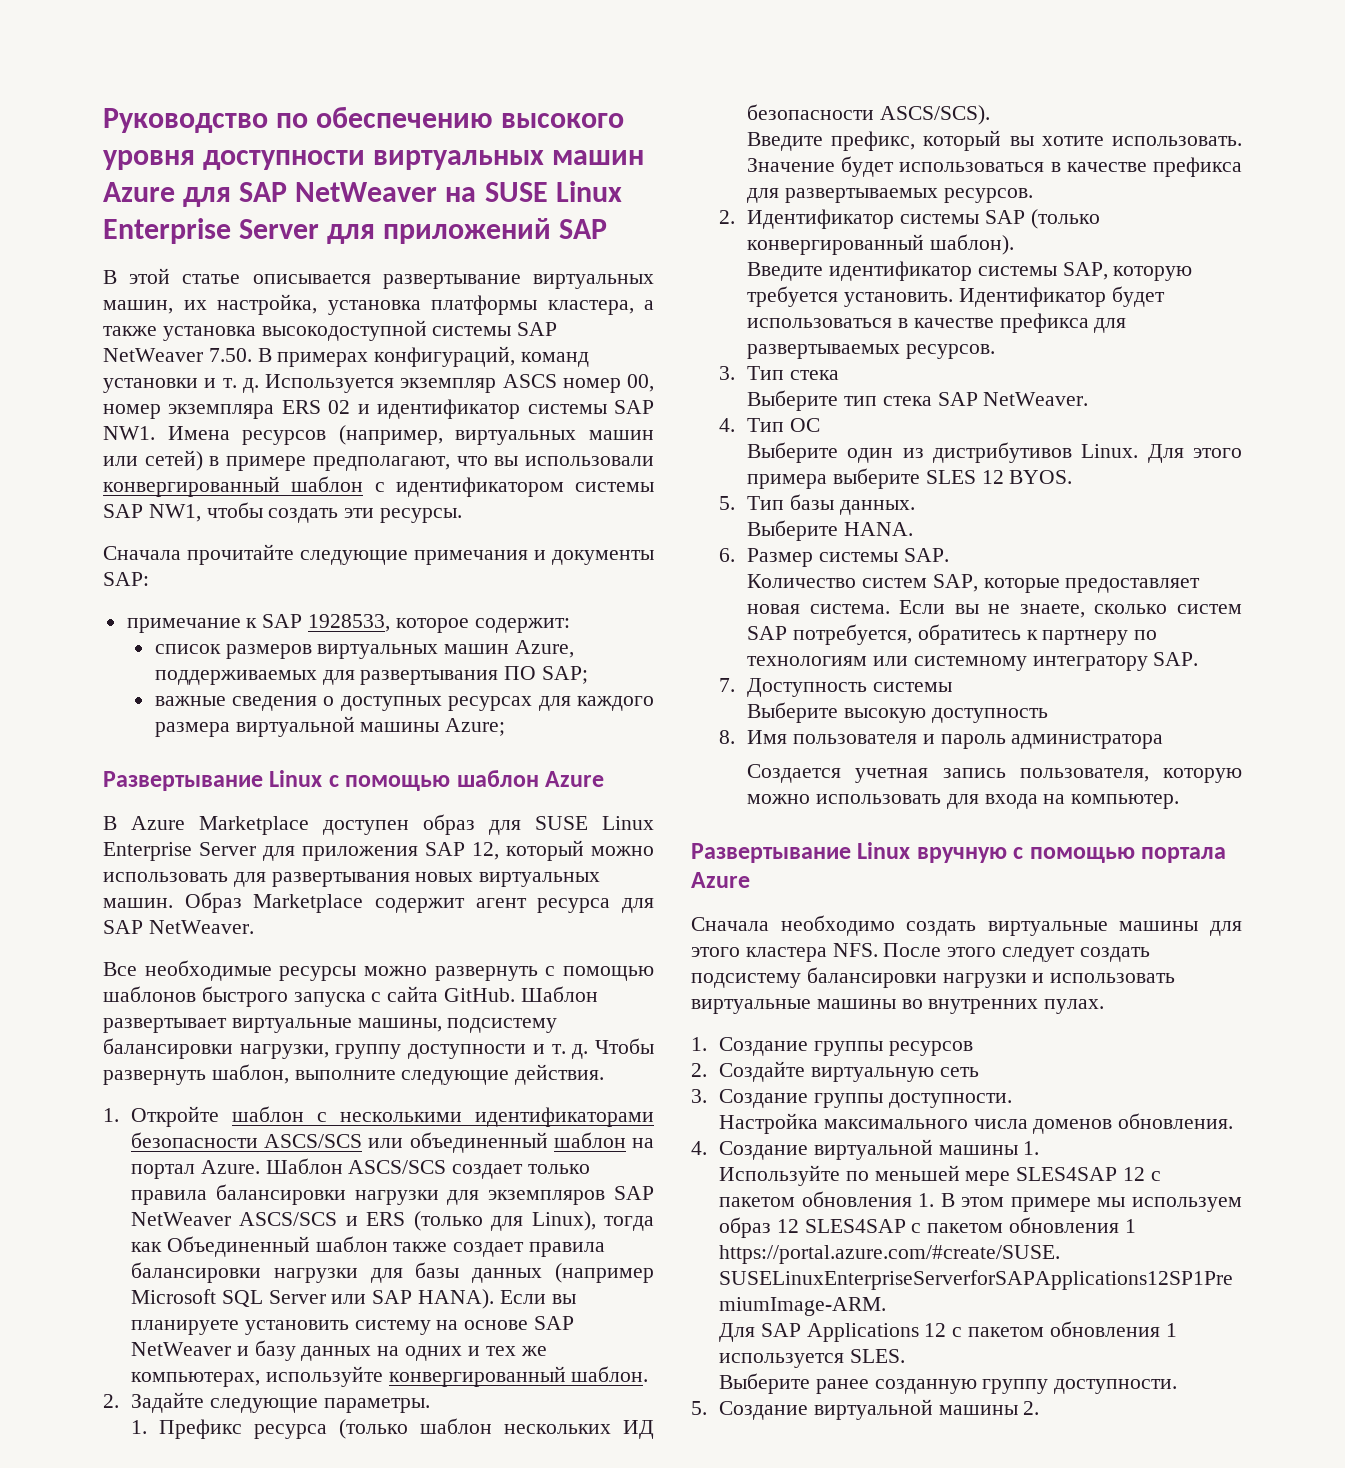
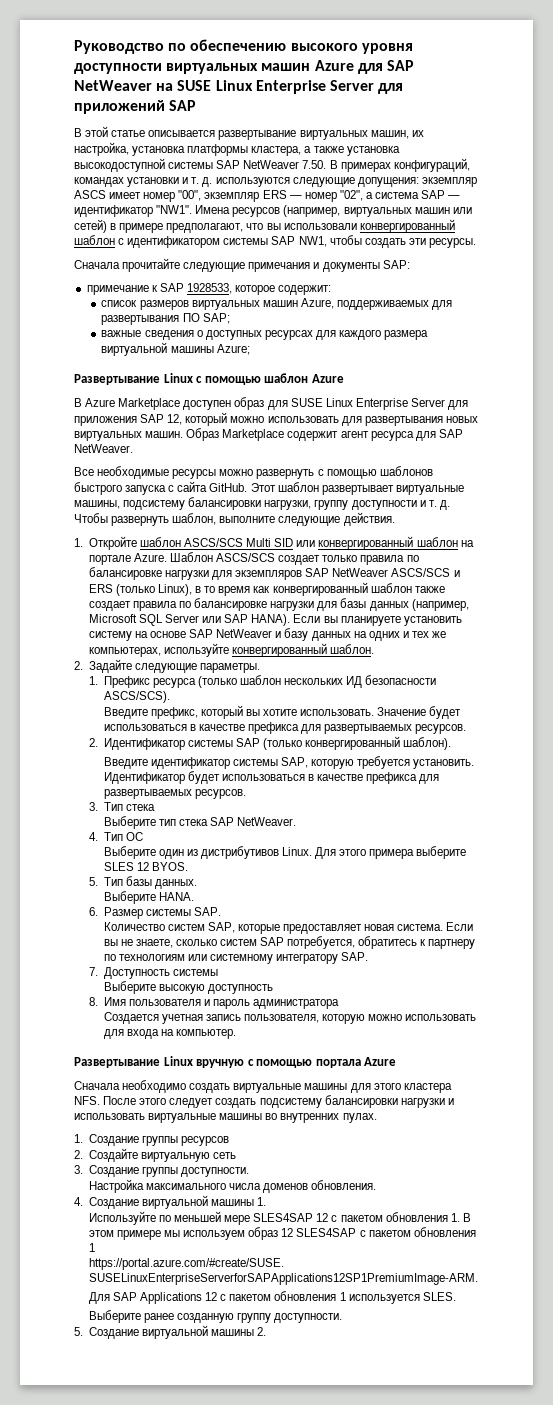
- В этой статье описывается развертывание виртуальных машин, их настройка, установка платформы кластера, а также установка высокодоступной системы SAP NetWeaver 7.50. В примерах конфигураций, команд установки и т. д. Используется экземпляр ASCS номер 00, номер экземпляра ERS 02 и идентификатор системы SAP NW1. Имена ресурсов (например, виртуальных машин или сетей) в примере предполагают, что вы использовали конвергированный шаблон с идентификатором системы SAP NW1, чтобы создать эти ресурсы.
+ В этой статье описывается развертывание виртуальных машин, их настройка, установка платформы кластера, а также установка высокодоступной системы SAP NetWeaver 7.50. В примерах конфигураций, командах установки и т. д. используются следующие допущения: экземпляр ASCS имеет номер "00", экземпляр ERS — номер "02", а система SAP — идентификатор "NW1". Имена ресурсов (например, виртуальных машин или сетей) в примере предполагают, что вы использовали конвергированный шаблон с идентификатором системы SAP NW1, чтобы создать эти ресурсы.
- Шаблон развертывает виртуальные машины, подсистему балансировки нагрузки, группу доступности и т. д.
+ Этот шаблон развертывает виртуальные машины, подсистему балансировки нагрузки, группу доступности и т. д.
- 1. Откройте шаблон с несколькими идентификаторами безопасности ASCS/SCS или объединенный шаблон на портал Azure.
+ 1. Откройте шаблон ASCS/SCS Multi SID или конвергированный шаблон на портале Azure.
- Шаблон ASCS/SCS создает только правила балансировки нагрузки для экземпляров SAP NetWeaver ASCS/SCS и ERS (только для Linux), тогда как Объединенный шаблон также создает правила балансировки нагрузки для базы данных (например Microsoft SQL Server или SAP HANA).
+ Шаблон ASCS/SCS создает только правила по балансировке нагрузки для экземпляров SAP NetWeaver ASCS/SCS и ERS (только Linux), в то время как конвергированный шаблон также создает правила по балансировке нагрузки для базы данных (например, Microsoft SQL Server или SAP HANA).

